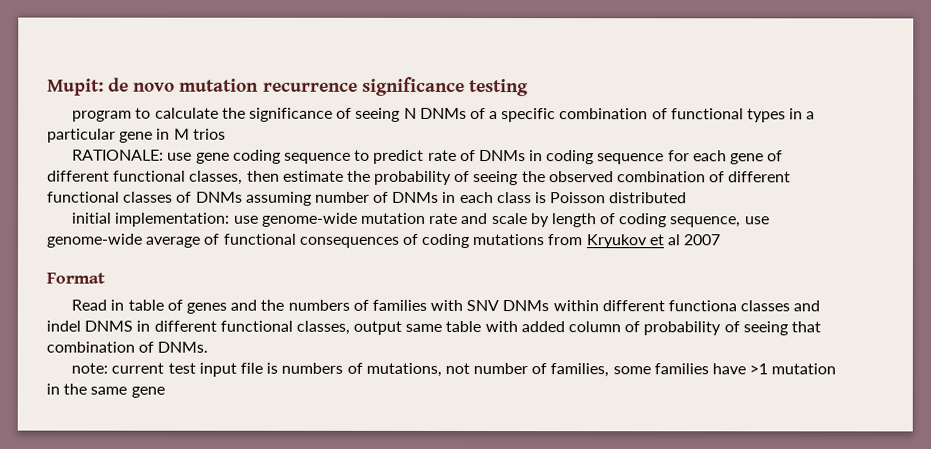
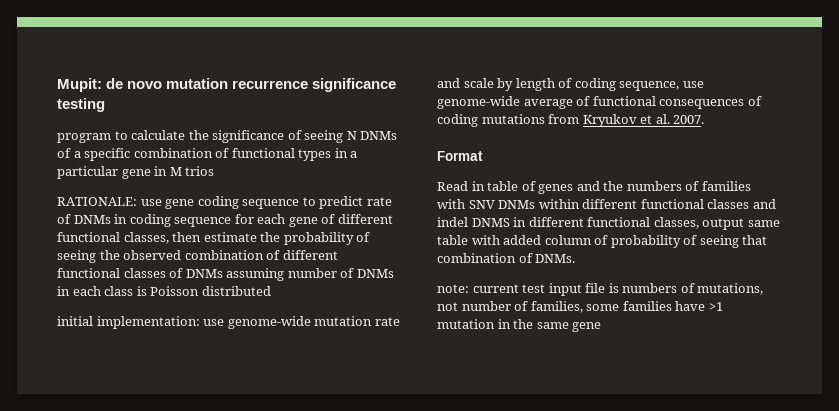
- initial implementation: use genome-wide mutation rate and scale by length of coding sequence, use genome-wide average of functional consequences of coding mutations from Kryukov et al 2007
+ initial implementation: use genome-wide mutation rate and scale by length of coding sequence, use genome-wide average of functional consequences of coding mutations from Kryukov et al. 2007.
- Read in table of genes and the numbers of families with SNV DNMs within different functiona classes and indel DNMS in different functional classes, output same table with added column of probability of seeing that combination of DNMs.
+ Read in table of genes and the numbers of families with SNV DNMs within different functional classes and indel DNMS in different functional classes, output same table with added column of probability of seeing that combination of DNMs.

